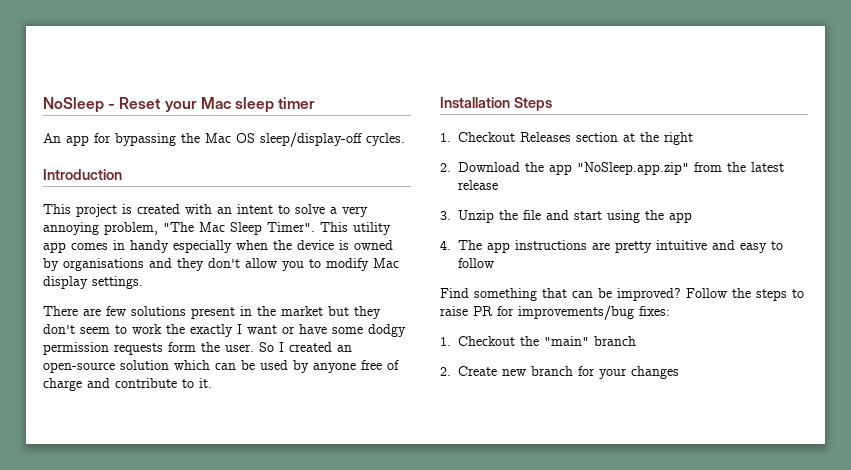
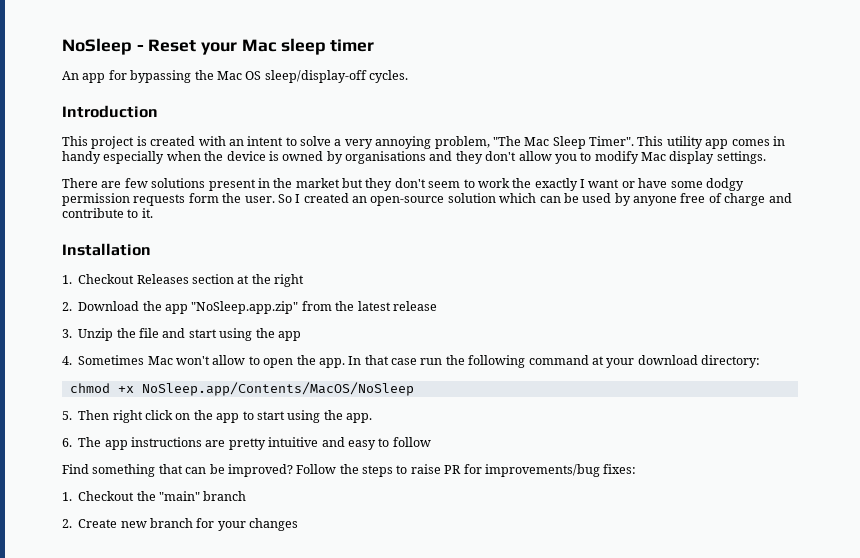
- Installation Steps
+ Installation
- 4. The app instructions are pretty intuitive and easy to follow
+ 4. Sometimes Mac won't allow to open the app. In that case run the following command at your download directory:
+ chmod +x NoSleep.app/Contents/MacOS/NoSleep
+ 5. Then right click on the app to start using the app.
+ 6. The app instructions are pretty intuitive and easy to follow

